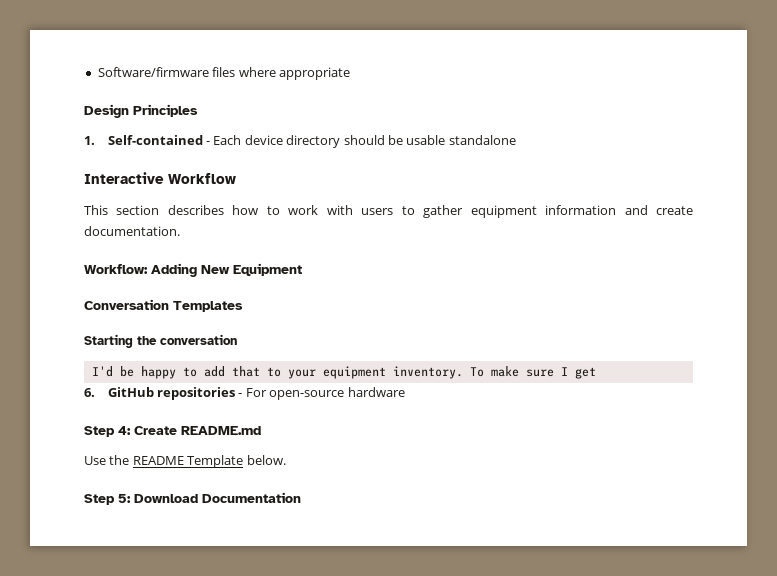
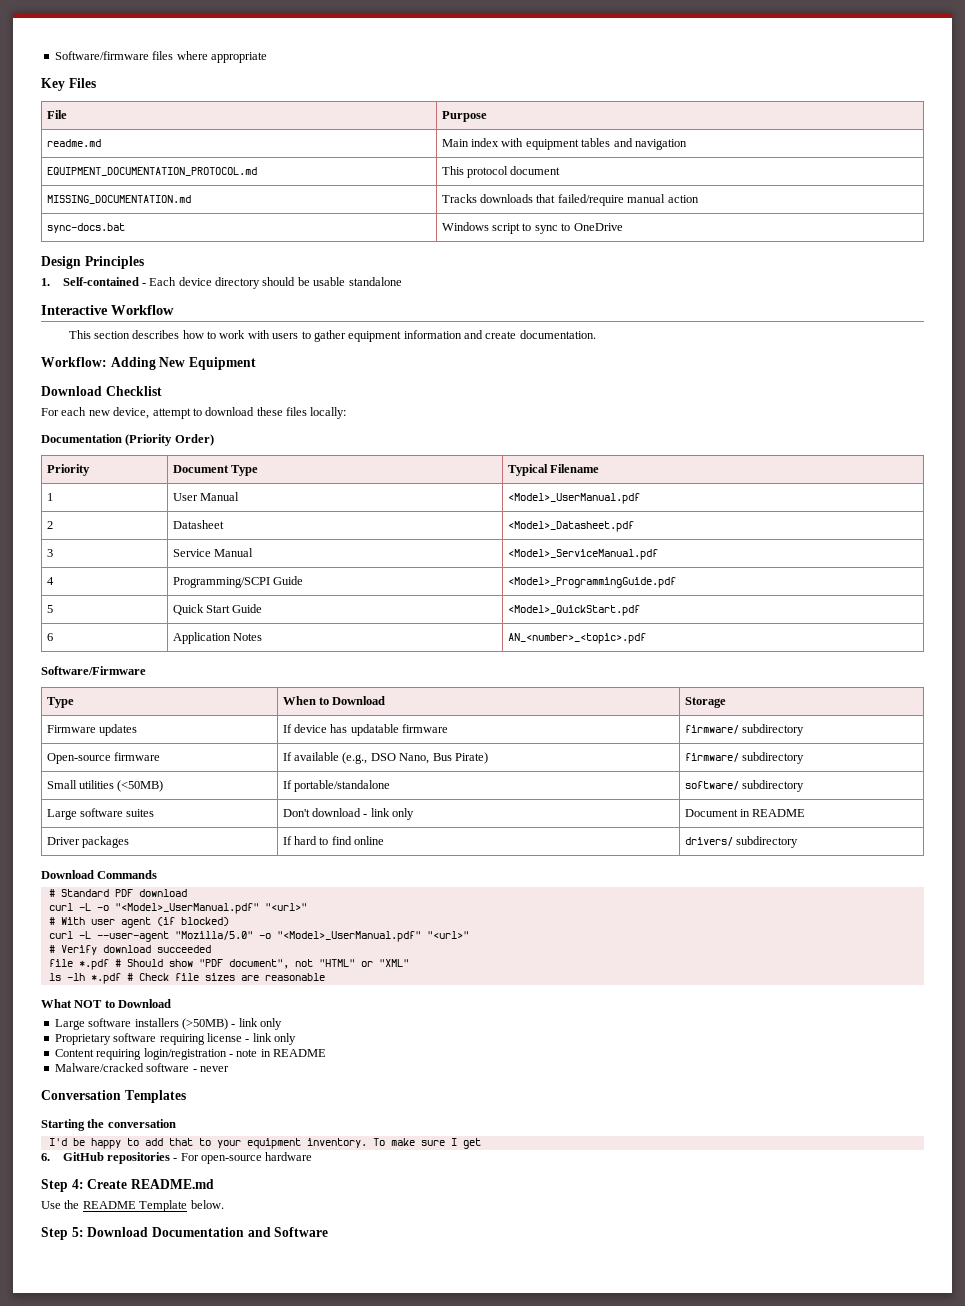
+ Key Files
+ File | Purpose
+ readme.md | Main index with equipment tables and navigation
+ EQUIPMENT_DOCUMENTATION_PROTOCOL.md | This protocol document
+ MISSING_DOCUMENTATION.md | Tracks downloads that failed/require manual action
+ sync-docs.bat | Windows script to sync to OneDrive
+ Download Checklist
+ For each new device, attempt to download these files locally:
+ Documentation (Priority Order)
+ Priority | Document Type | Typical Filename
+ 1 | User Manual | <Model>_UserManual.pdf
+ 2 | Datasheet | <Model>_Datasheet.pdf
+ 3 | Service Manual | <Model>_ServiceManual.pdf
+ 4 | Programming/SCPI Guide | <Model>_ProgrammingGuide.pdf
+ 5 | Quick Start Guide | <Model>_QuickStart.pdf
+ 6 | Application Notes | AN_<number>_<topic>.pdf
+ Software/Firmware
+ Type | When to Download | Storage
+ Firmware updates | If device has updatable firmware | firmware/ subdirectory
+ Open-source firmware | If available (e.g., DSO Nano, Bus Pirate) | firmware/ subdirectory
+ Small utilities (<50MB) | If portable/standalone | software/ subdirectory
+ Large software suites | Don't download - link only | Document in README
+ Driver packages | If hard to find online | drivers/ subdirectory
+ Download Commands
+ # Standard PDF download
+ curl -L -o "<Model>_UserManual.pdf" "<url>"
+ # With user agent (if blocked)
+ curl -L --user-agent "Mozilla/5.0" -o "<Model>_UserManual.pdf" "<url>"
+ # Verify download succeeded
+ file *.pdf # Should show "PDF document", not "HTML" or "XML"
+ ls -lh *.pdf # Check file sizes are reasonable
+ What NOT to Download
+ Large software installers (>50MB) - link only
+ Proprietary software requiring license - link only
+ Content requiring login/registration - note in README
+ Malware/cracked software - never
- Step 5: Download Documentation
+ Step 5: Download Documentation and Software

